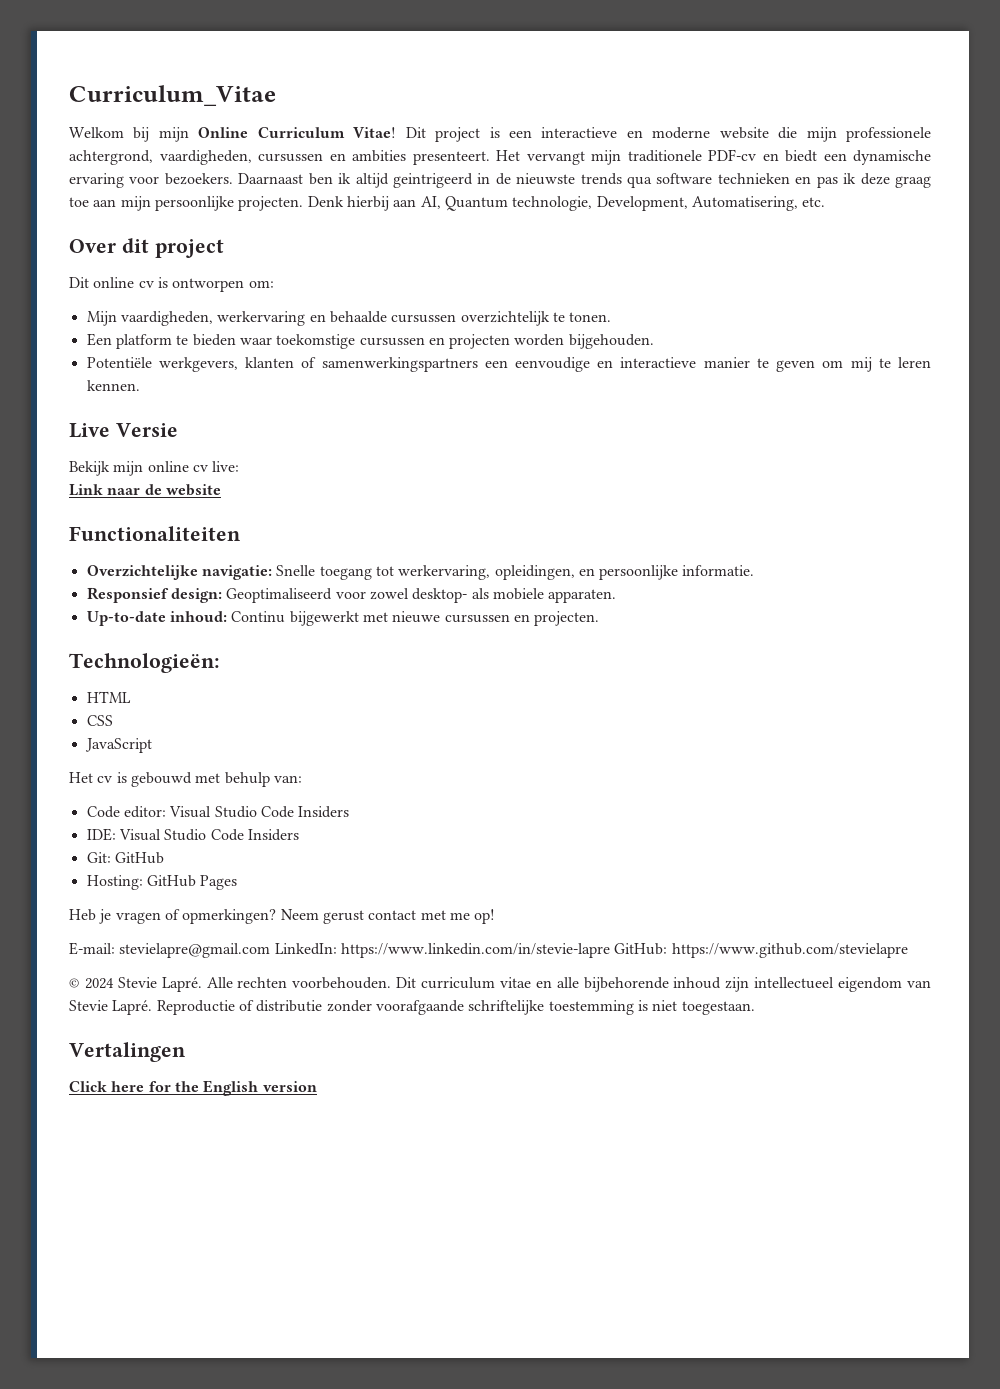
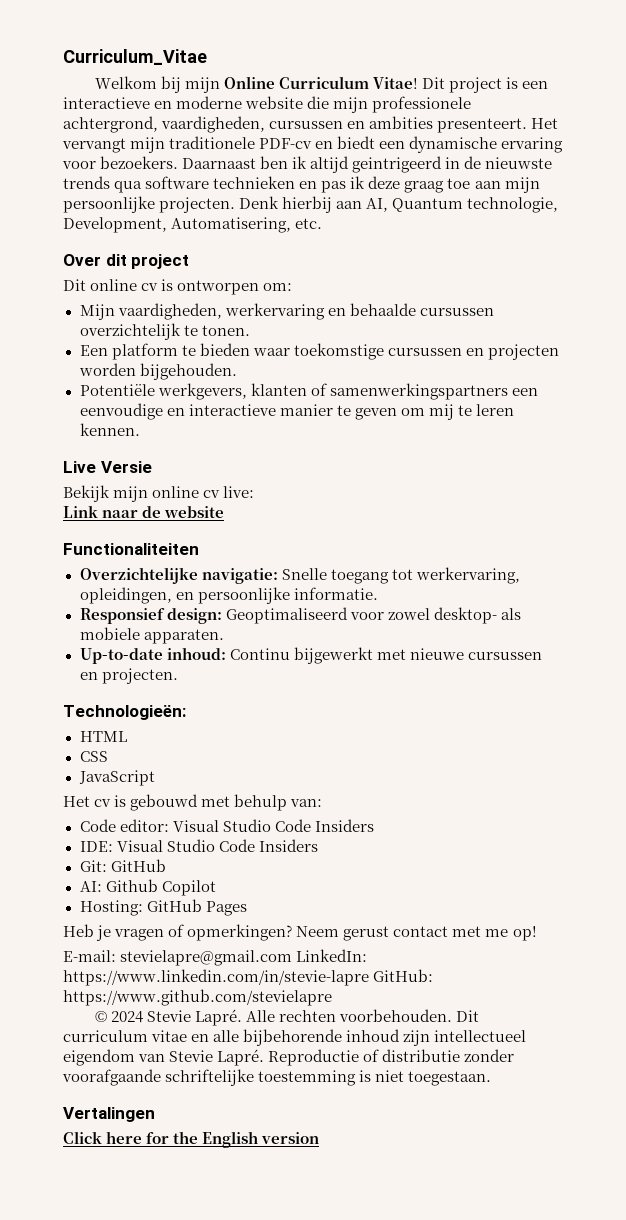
+ AI: Github Copilot

